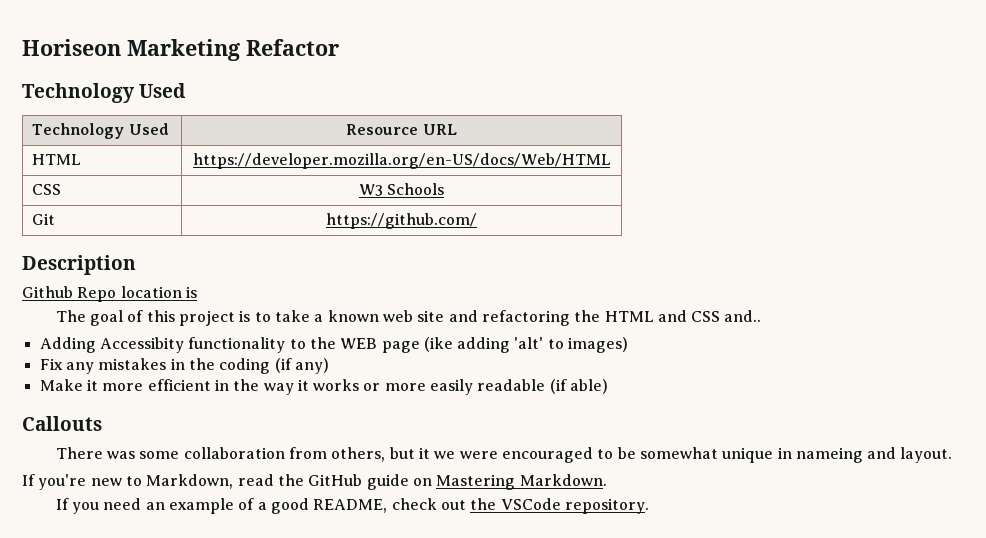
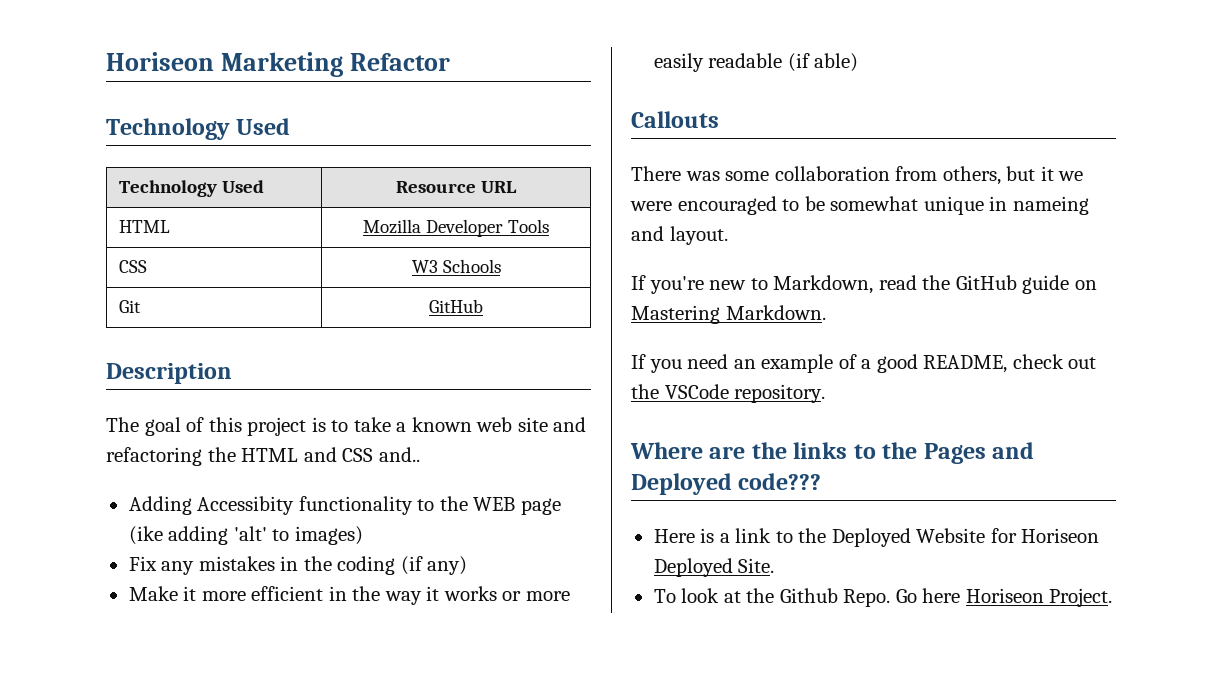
- HTML | https://developer.mozilla.org/en-US/docs/Web/HTML
+ HTML | Mozilla Developer Tools
- Git | https://github.com/
+ Git | GitHub
- Github Repo location is
+ Where are the links to the Pages and Deployed code???
+ Here is a link to the Deployed Website for Horiseon Deployed Site.
+ To look at the Github Repo. Go here Horiseon Project.

